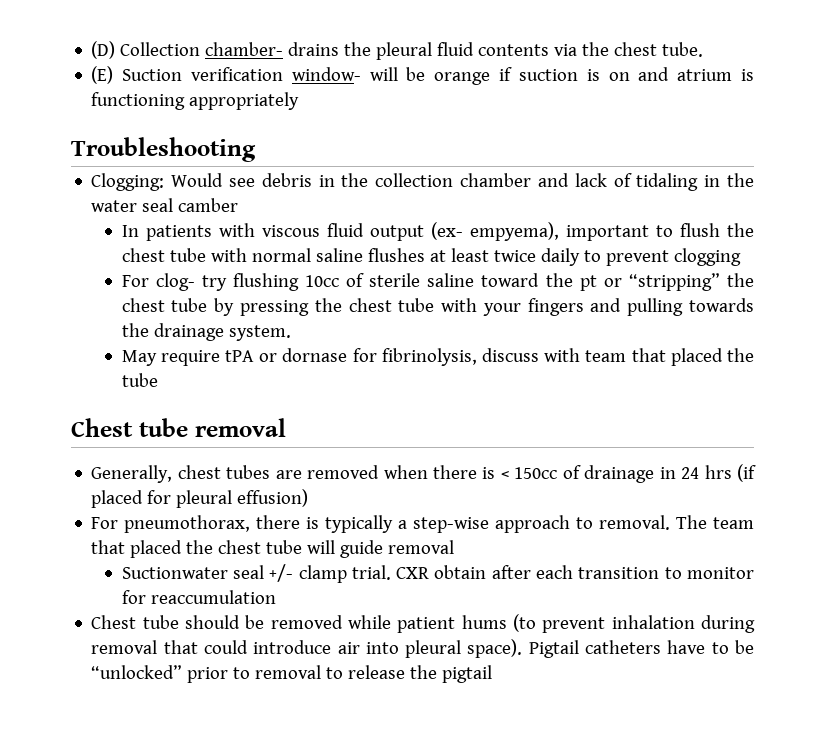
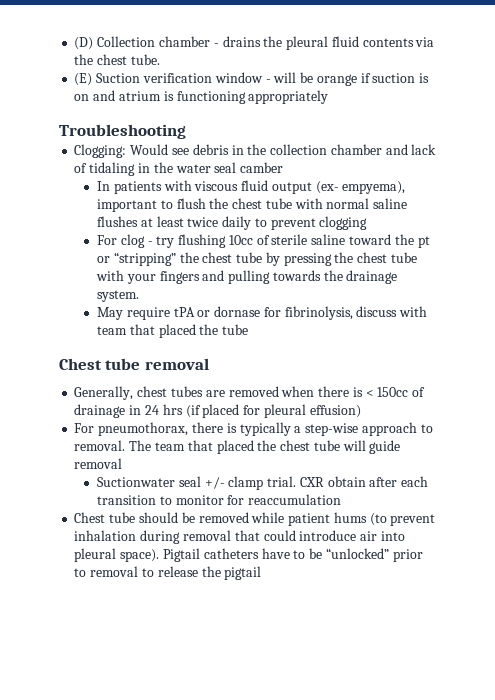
- (D) Collection chamber- drains the pleural fluid contents via the chest tube.
+ (D) Collection chamber - drains the pleural fluid contents via the chest tube.
- (E) Suction verification window- will be orange if suction is on and atrium is functioning appropriately
+ (E) Suction verification window - will be orange if suction is on and atrium is functioning appropriately
- For clog- try flushing 10cc of sterile saline toward the pt or “stripping” the chest tube by pressing the chest tube with your fingers and pulling towards the drainage system.
+ For clog - try flushing 10cc of sterile saline toward the pt or “stripping” the chest tube by pressing the chest tube with your fingers and pulling towards the drainage system.

